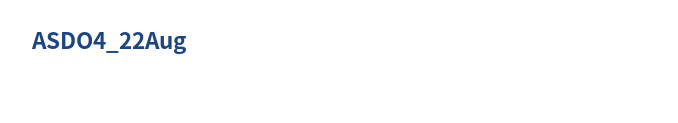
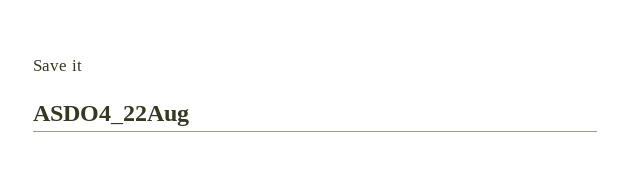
+ Save it

